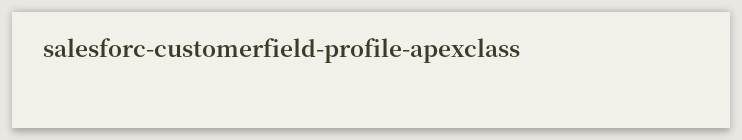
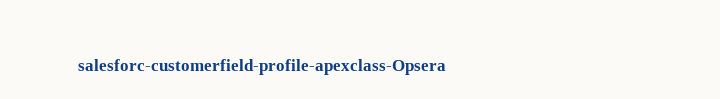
- salesforc-customerfield-profile-apexclass
+ salesforc-customerfield-profile-apexclass-Opsera

